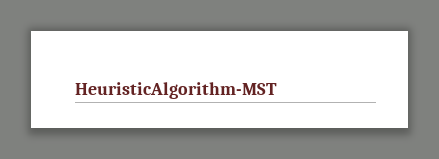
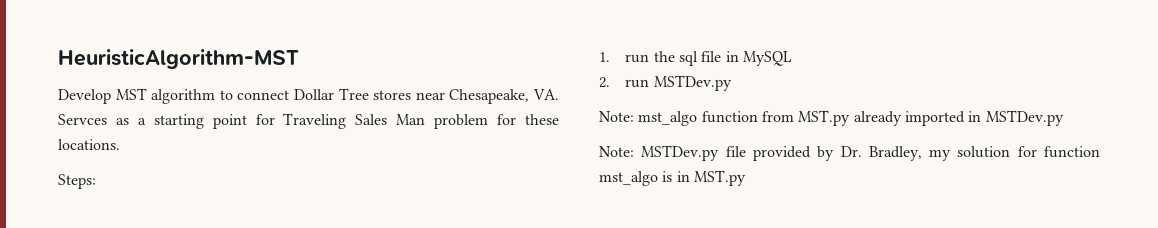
+ Develop MST algorithm to connect Dollar Tree stores near Chesapeake, VA. Servces as a starting point for Traveling Sales Man problem for these locations.
+ Steps:
+ 1. run the sql file in MySQL
+ 2. run MSTDev.py
+ Note: mst_algo function from MST.py already imported in MSTDev.py
+ Note: MSTDev.py file provided by Dr. Bradley, my solution for function mst_algo is in MST.py

